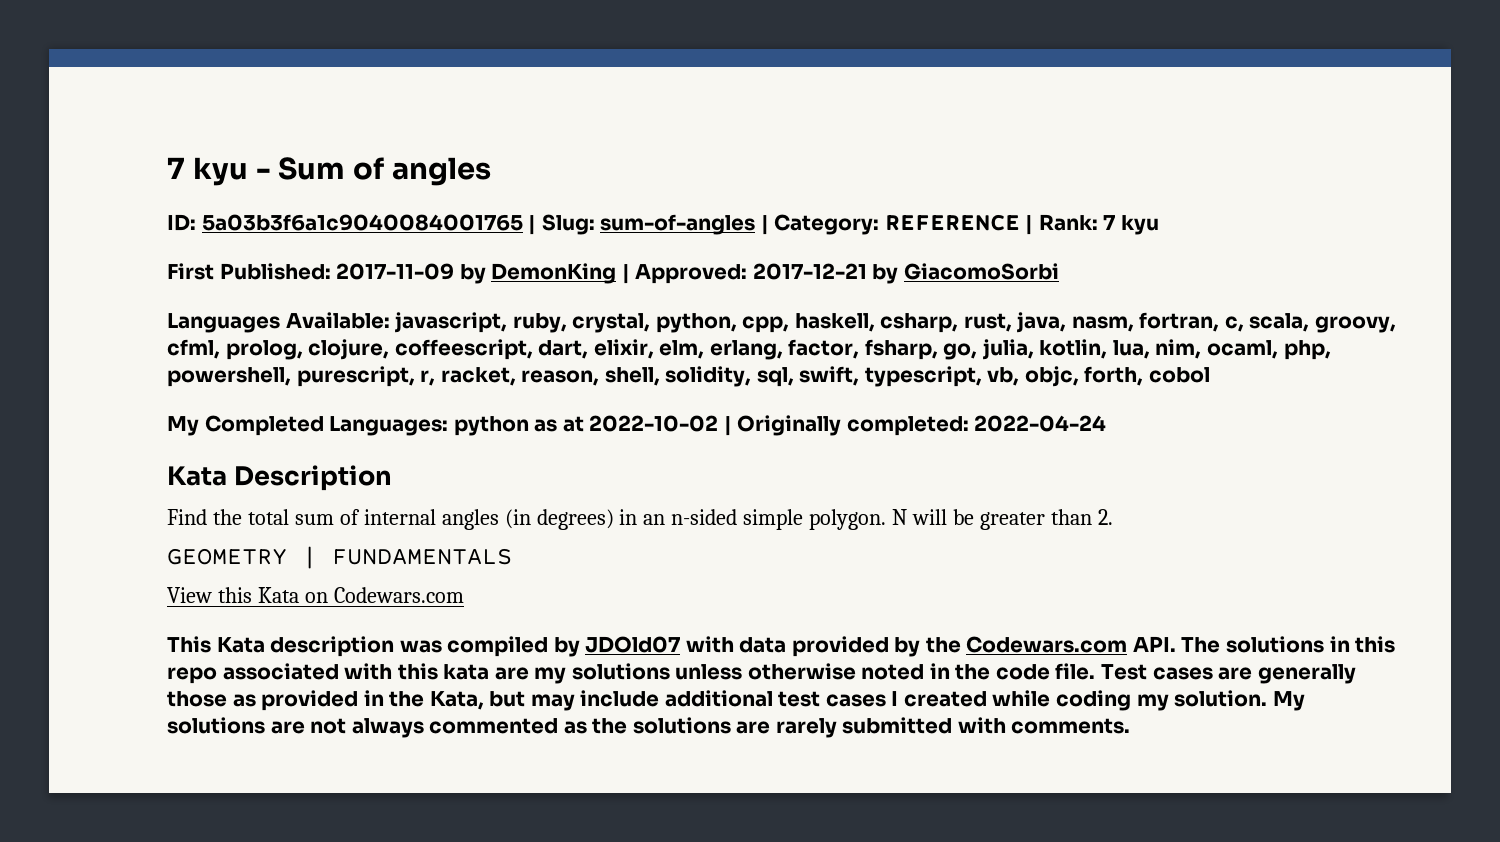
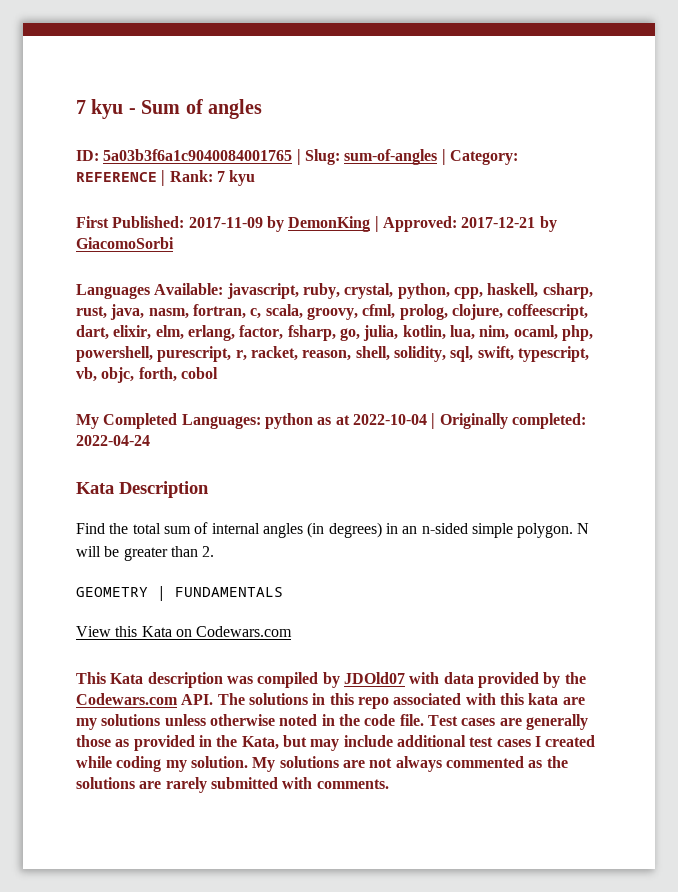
- My Completed Languages: python as at 2022-10-02 | Originally completed: 2022-04-24
+ My Completed Languages: python as at 2022-10-04 | Originally completed: 2022-04-24

